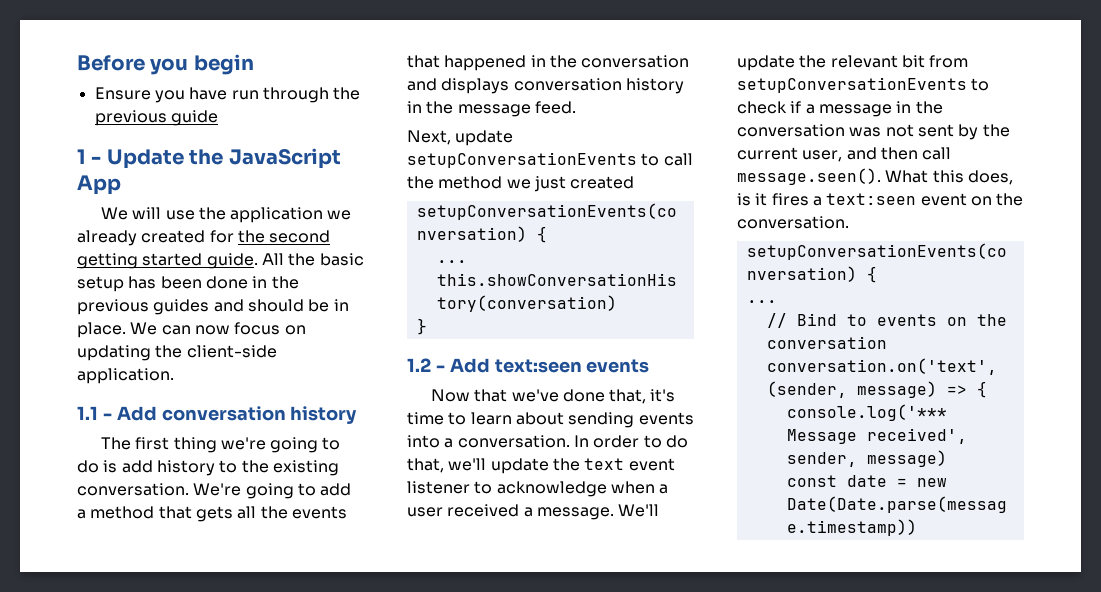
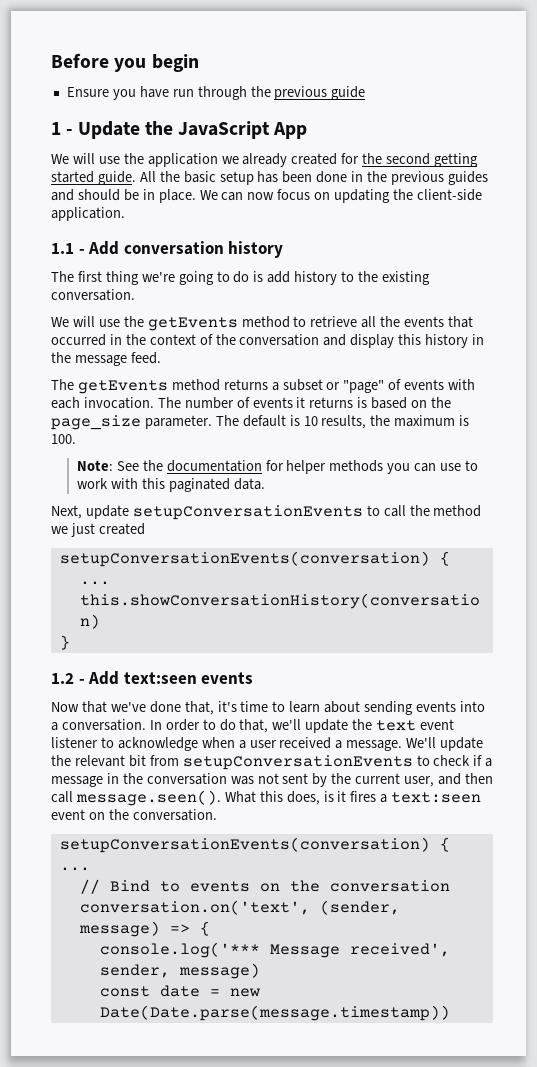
- The first thing we're going to do is add history to the existing conversation. We're going to add a method that gets all the events that happened in the conversation and displays conversation history in the message feed.
+ The first thing we're going to do is add history to the existing conversation.
+ We will use the getEvents method to retrieve all the events that occurred in the context of the conversation and display this history in the message feed.
+ The getEvents method returns a subset or "page" of events with each invocation. The number of events it returns is based on the page_size parameter. The default is 10 results, the maximum is 100.
+ Note: See the documentation for helper methods you can use to work with this paginated data.

